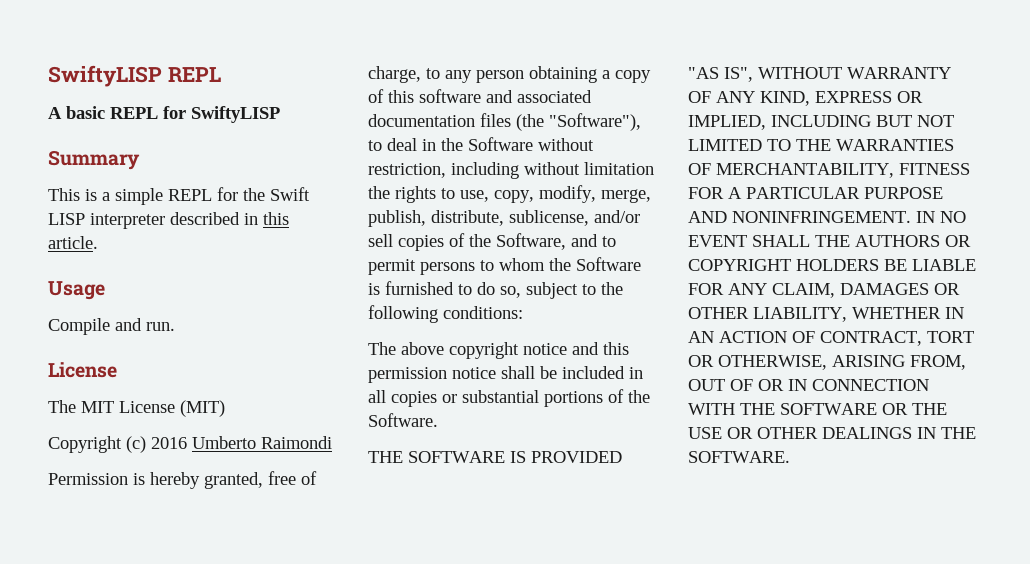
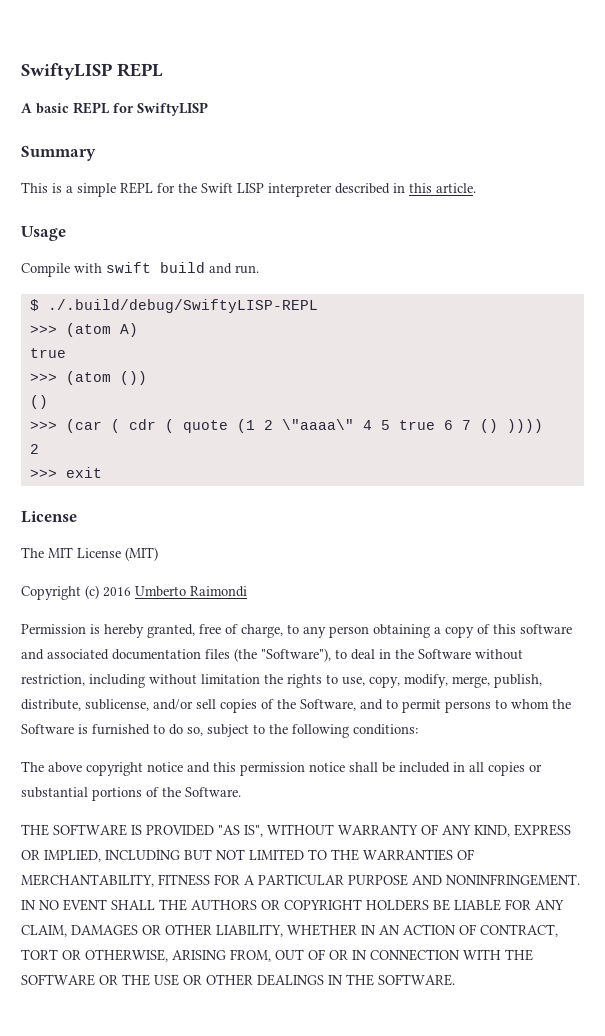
- Compile and run.
+ Compile with swift build and run.
+ $ ./.build/debug/SwiftyLISP-REPL
+ >>> (atom A)
+ true
+ >>> (atom ())
+ ()
+ >>> (car ( cdr ( quote (1 2 \"aaaa\" 4 5 true 6 7 () ))))
+ 2
+ >>> exit

